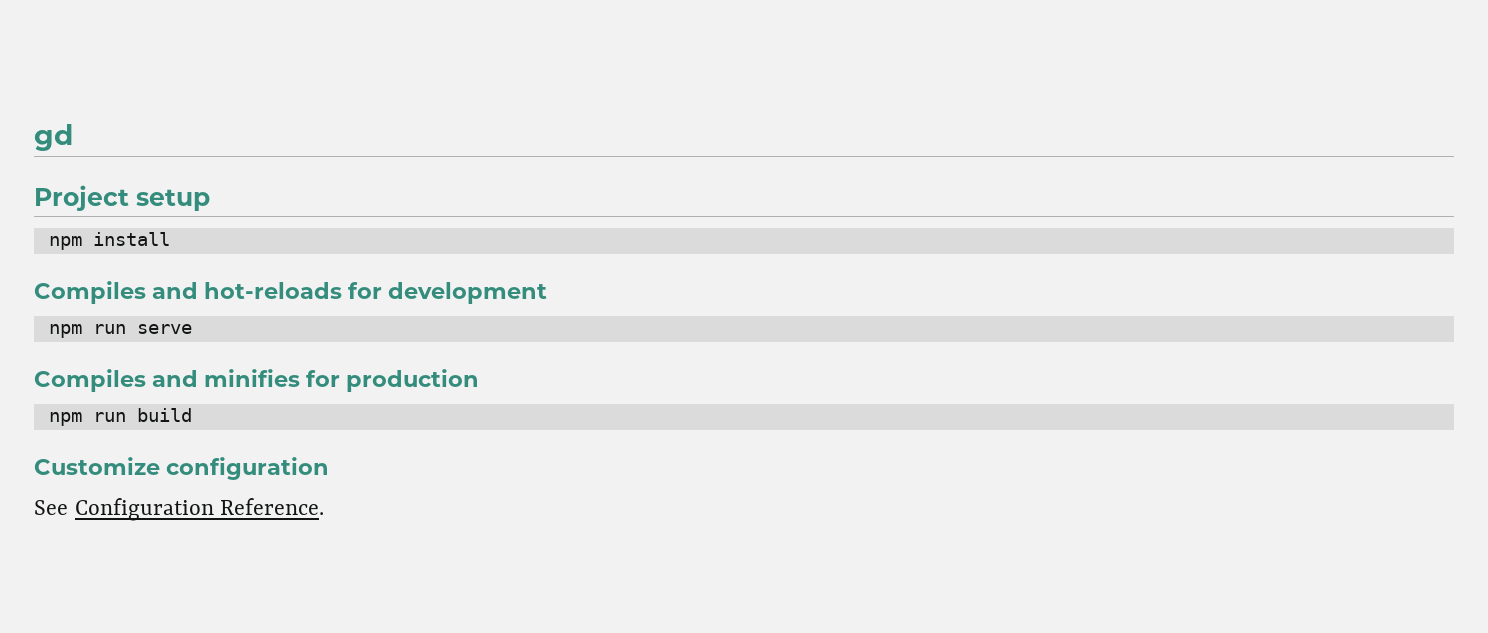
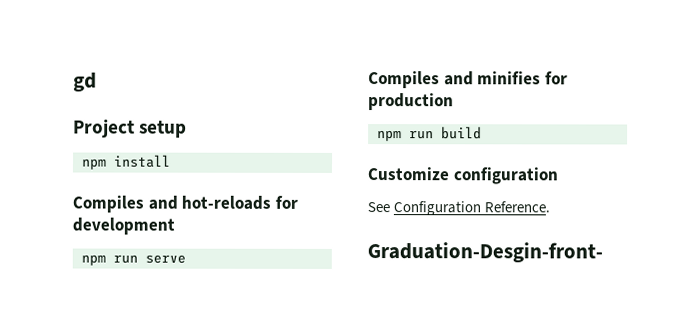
+ Graduation-Desgin-front-

